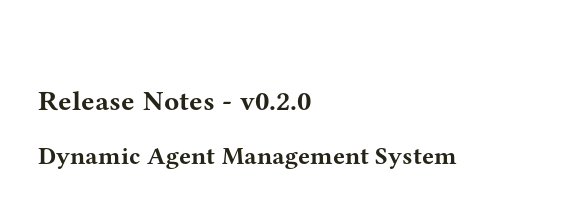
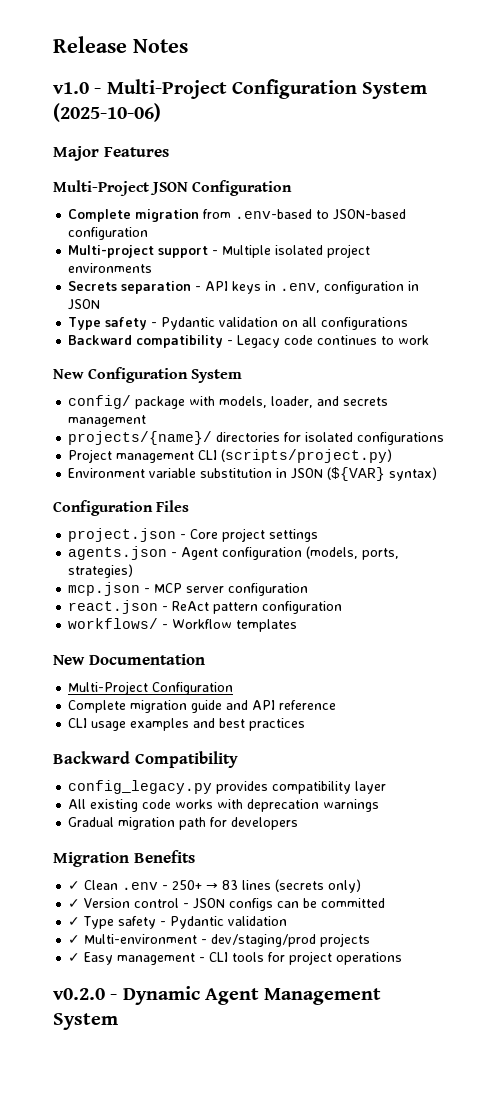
- Release Notes - v0.2.0
- Dynamic Agent Management System
+ Release Notes
+ v1.0 - Multi-Project Configuration System (2025-10-06)
+ Major Features
+ Multi-Project JSON Configuration
+ Complete migration from .env-based to JSON-based configuration
+ Multi-project support - Multiple isolated project environments
+ Secrets separation - API keys in .env, configuration in JSON
+ Type safety - Pydantic validation on all configurations
+ Backward compatibility - Legacy code continues to work
+ New Configuration System
+ config/ package with models, loader, and secrets management
+ projects/{name}/ directories for isolated configurations
+ Project management CLI (scripts/project.py)
+ Environment variable substitution in JSON (${VAR} syntax)
+ Configuration Files
+ project.json - Core project settings
+ agents.json - Agent configuration (models, ports, strategies)
+ mcp.json - MCP server configuration
+ react.json - ReAct pattern configuration
+ workflows/ - Workflow templates
+ New Documentation
+ Multi-Project Configuration
+ Complete migration guide and API reference
+ CLI usage examples and best practices
+ Backward Compatibility
+ config_legacy.py provides compatibility layer
+ All existing code works with deprecation warnings
+ Gradual migration path for developers
+ Migration Benefits
+ ✓ Clean .env - 250+ → 83 lines (secrets only)
+ ✓ Version control - JSON configs can be committed
+ ✓ Type safety - Pydantic validation
+ ✓ Multi-environment - dev/staging/prod projects
+ ✓ Easy management - CLI tools for project operations
+ v0.2.0 - Dynamic Agent Management System

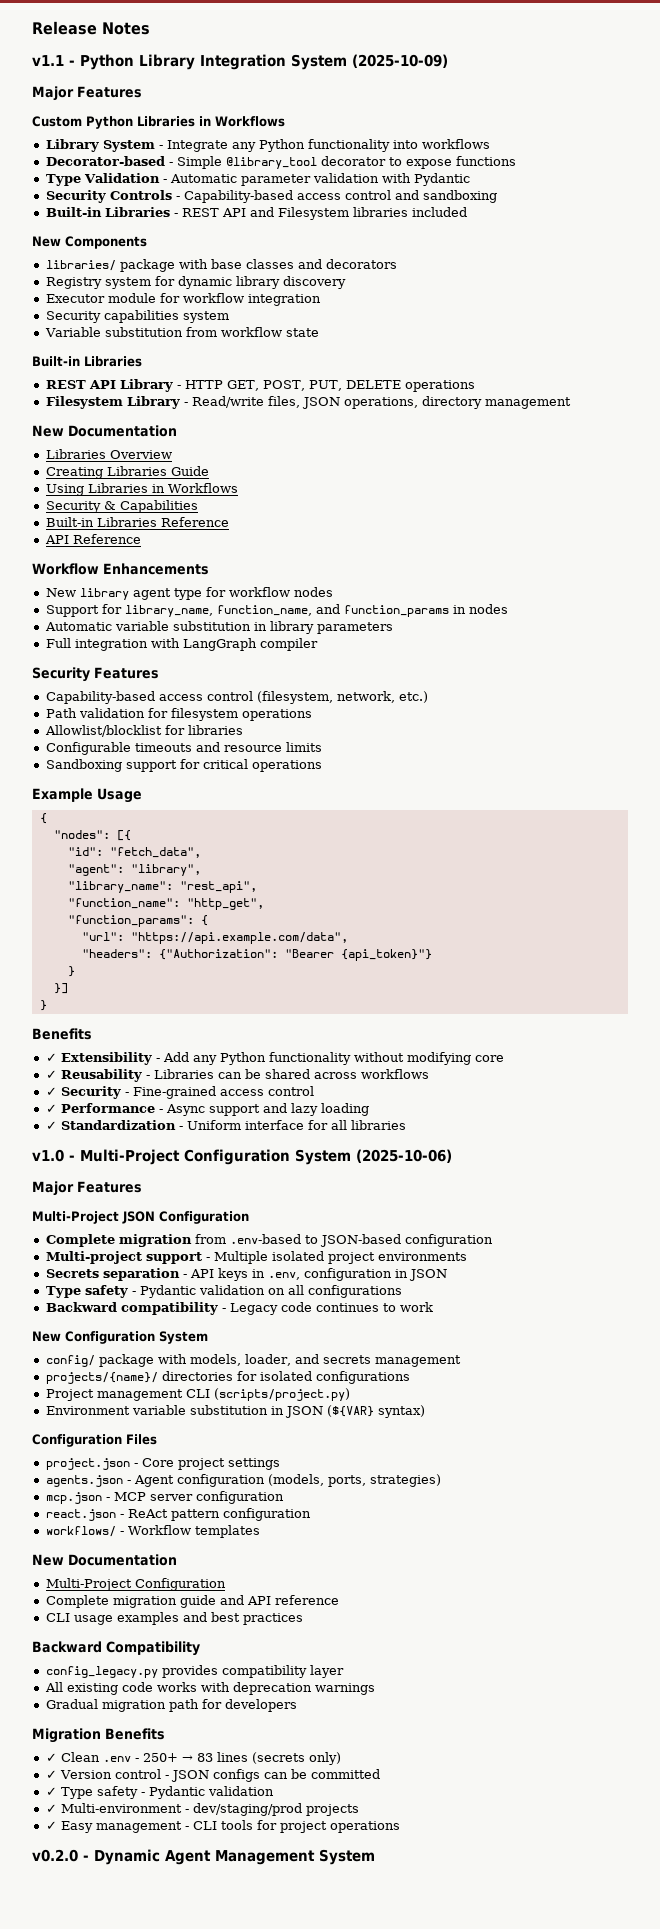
+ v1.1 - Python Library Integration System (2025-10-09)
+ Major Features
+ Custom Python Libraries in Workflows
+ Library System - Integrate any Python functionality into workflows
+ Decorator-based - Simple @library_tool decorator to expose functions
+ Type Validation - Automatic parameter validation with Pydantic
+ Security Controls - Capability-based access control and sandboxing
+ Built-in Libraries - REST API and Filesystem libraries included
+ New Components
+ libraries/ package with base classes and decorators
+ Registry system for dynamic library discovery
+ Executor module for workflow integration
+ Security capabilities system
+ Variable substitution from workflow state
+ Built-in Libraries
+ REST API Library - HTTP GET, POST, PUT, DELETE operations
+ Filesystem Library - Read/write files, JSON operations, directory management
+ New Documentation
+ Libraries Overview
+ Creating Libraries Guide
+ Using Libraries in Workflows
+ Security & Capabilities
+ Built-in Libraries Reference
+ API Reference
+ Workflow Enhancements
+ New library agent type for workflow nodes
+ Support for library_name, function_name, and function_params in nodes
+ Automatic variable substitution in library parameters
+ Full integration with LangGraph compiler
+ Security Features
+ Capability-based access control (filesystem, network, etc.)
+ Path validation for filesystem operations
+ Allowlist/blocklist for libraries
+ Configurable timeouts and resource limits
+ Sandboxing support for critical operations
+ Example Usage
+ {
+ "nodes": [{
+ "id": "fetch_data",
+ "agent": "library",
+ "library_name": "rest_api",
+ "function_name": "http_get",
+ "function_params": {
+ "url": "https://api.example.com/data",
+ "headers": {"Authorization": "Bearer {api_token}"}
+ }
+ }]
+ }
+ Benefits
+ ✓ Extensibility - Add any Python functionality without modifying core
+ ✓ Reusability - Libraries can be shared across workflows
+ ✓ Security - Fine-grained access control
+ ✓ Performance - Async support and lazy loading
+ ✓ Standardization - Uniform interface for all libraries

